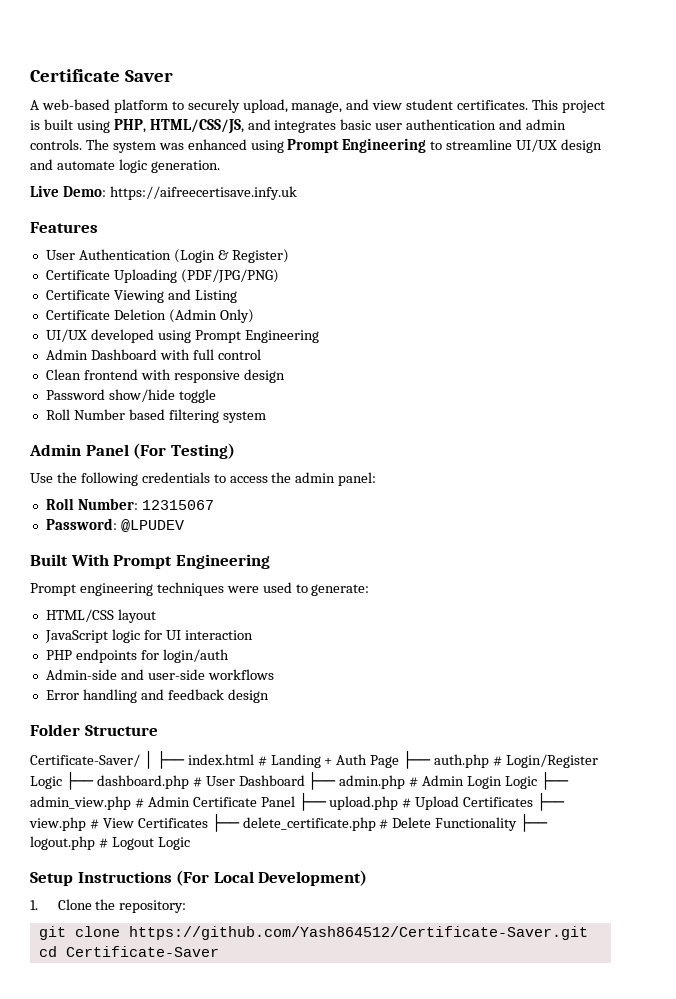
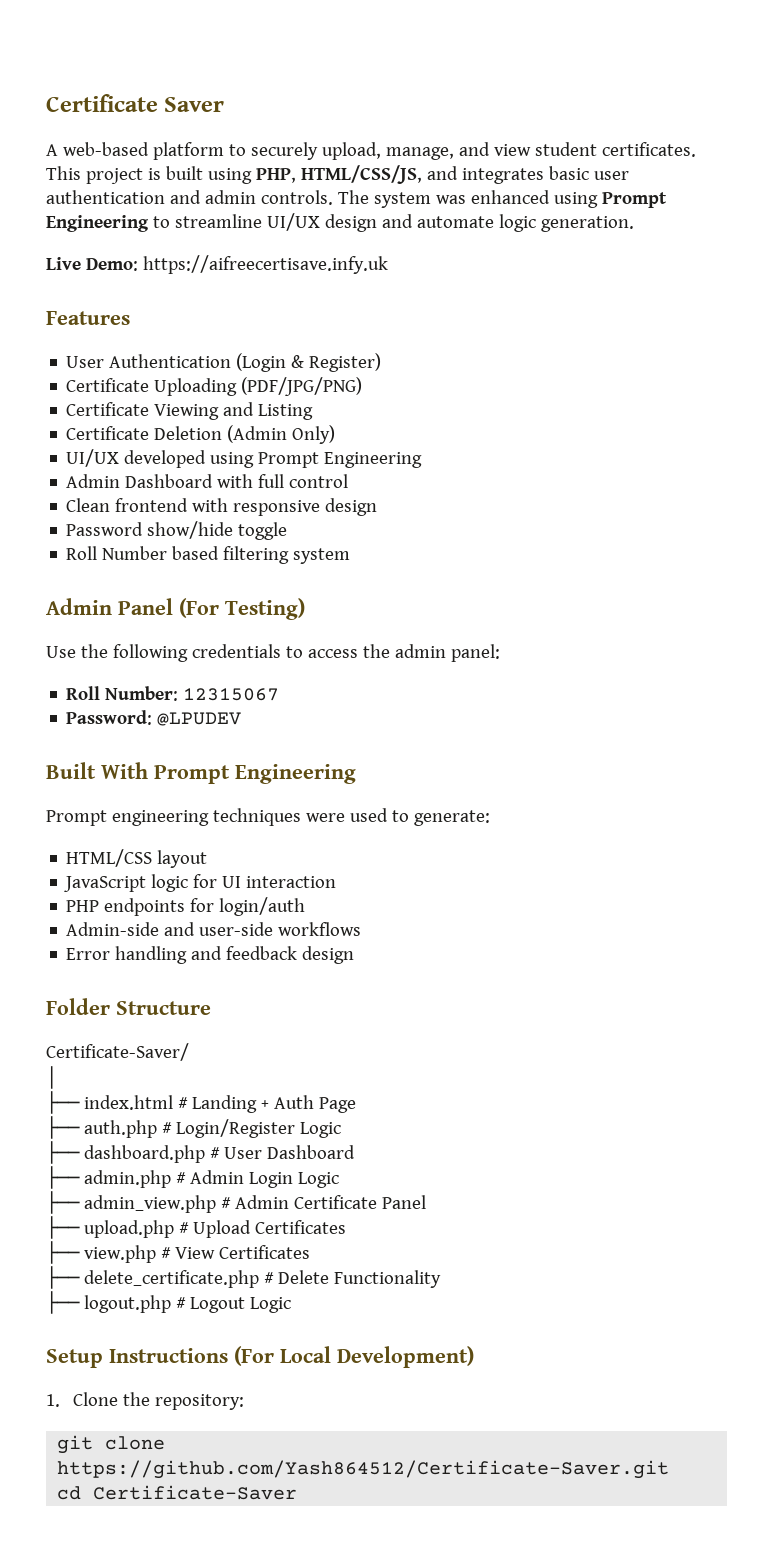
- Certificate-Saver/ │ ├── index.html # Landing + Auth Page ├── auth.php # Login/Register Logic ├── dashboard.php # User Dashboard ├── admin.php # Admin Login Logic ├── admin_view.php # Admin Certificate Panel ├── upload.php # Upload Certificates ├── view.php # View Certificates ├── delete_certificate.php # Delete Functionality ├── logout.php # Logout Logic
+ Certificate-Saver/
+ │
+ ├── index.html # Landing + Auth Page
+ ├── auth.php # Login/Register Logic
+ ├── dashboard.php # User Dashboard
+ ├── admin.php # Admin Login Logic
+ ├── admin_view.php # Admin Certificate Panel
+ ├── upload.php # Upload Certificates
+ ├── view.php # View Certificates
+ ├── delete_certificate.php # Delete Functionality
+ ├── logout.php # Logout Logic

